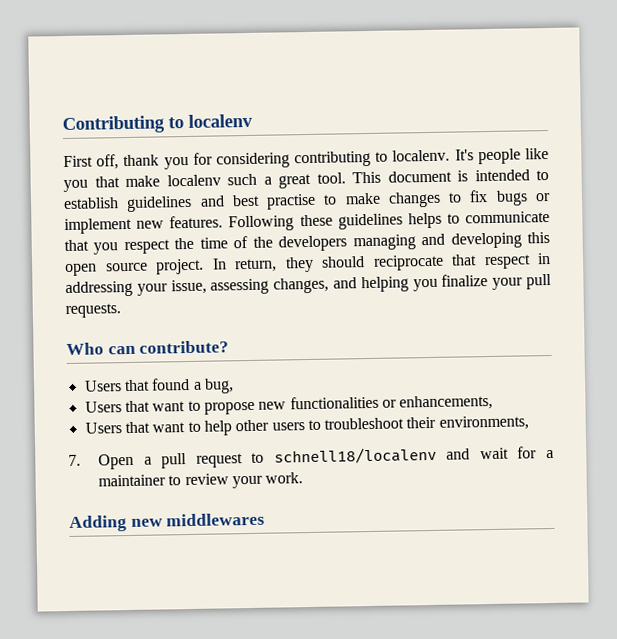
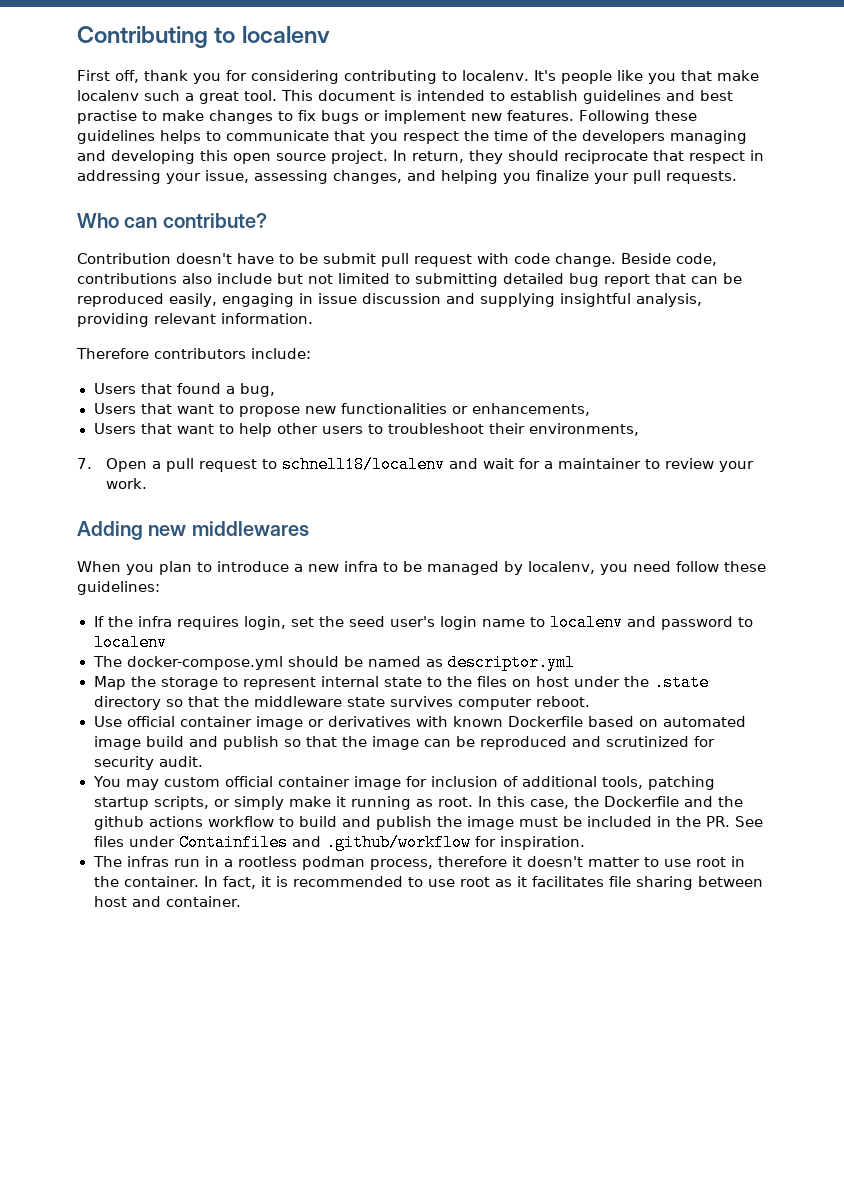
+ Contribution doesn't have to be submit pull request with code change. Beside code, contributions also include but not limited to submitting detailed bug report that can be reproduced easily, engaging in issue discussion and supplying insightful analysis, providing relevant information.
+ Therefore contributors include:
+ When you plan to introduce a new infra to be managed by localenv, you need follow these guidelines:
+ If the infra requires login, set the seed user's login name to localenv and password to localenv
+ The docker-compose.yml should be named as descriptor.yml
+ Map the storage to represent internal state to the files on host under the .state directory so that the middleware state survives computer reboot.
+ Use official container image or derivatives with known Dockerfile based on automated image build and publish so that the image can be reproduced and scrutinized for security audit.
+ You may custom official container image for inclusion of additional tools, patching startup scripts, or simply make it running as root. In this case, the Dockerfile and the github actions workflow to build and publish the image must be included in the PR. See files under Containfiles and .github/workflow for inspiration.
+ The infras run in a rootless podman process, therefore it doesn't matter to use root in the container. In fact, it is recommended to use root as it facilitates file sharing between host and container.

